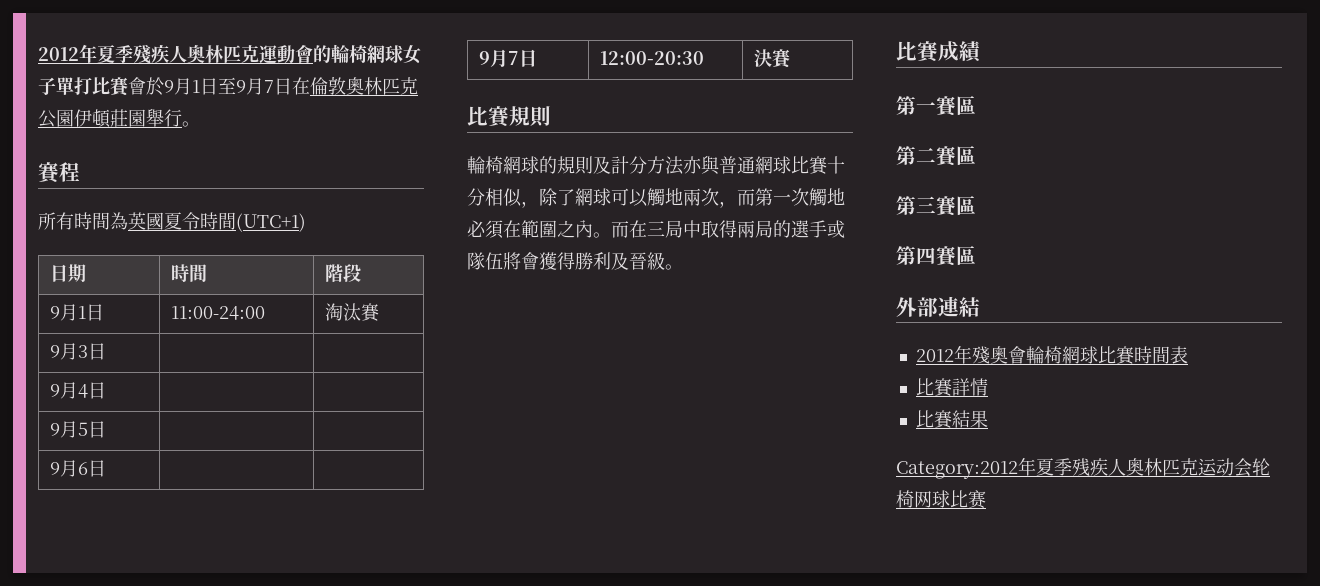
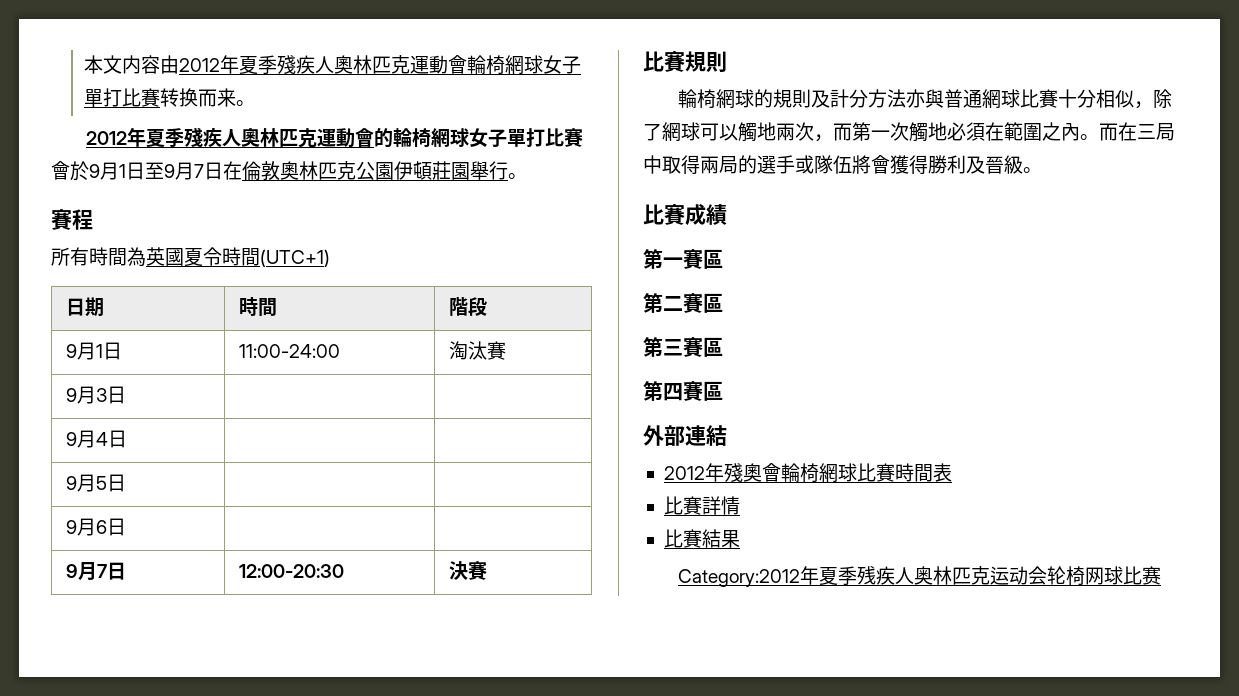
+ 本文内容由2012年夏季殘疾人奧林匹克運動會輪椅網球女子單打比賽转换而来。

